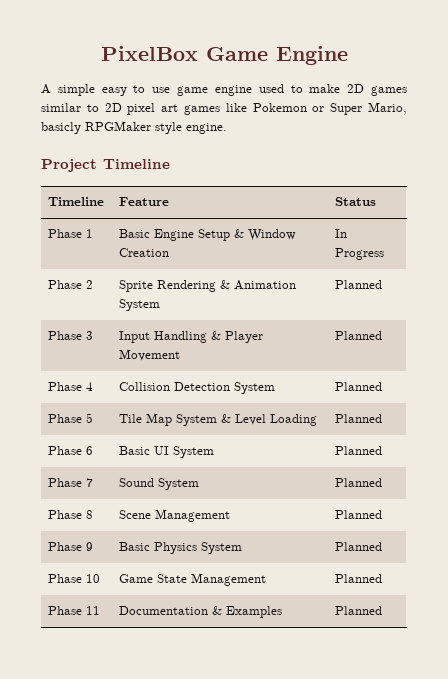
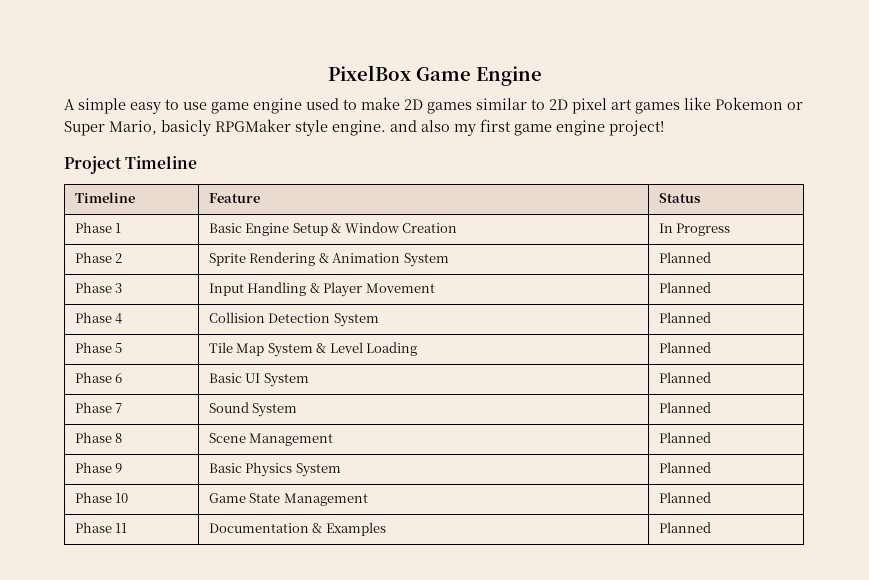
- A simple easy to use game engine used to make 2D games similar to 2D pixel art games like Pokemon or Super Mario, basicly RPGMaker style engine.
+ A simple easy to use game engine used to make 2D games similar to 2D pixel art games like Pokemon or Super Mario, basicly RPGMaker style engine. and also my first game engine project!

